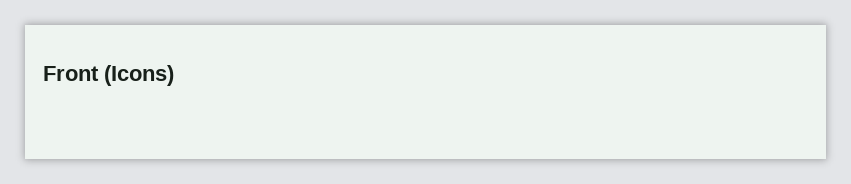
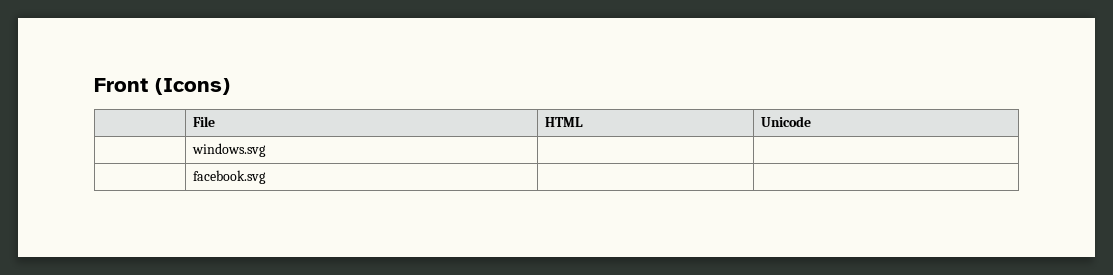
+ | File | HTML | Unicode
+ | windows.svg | |
+ | facebook.svg | |

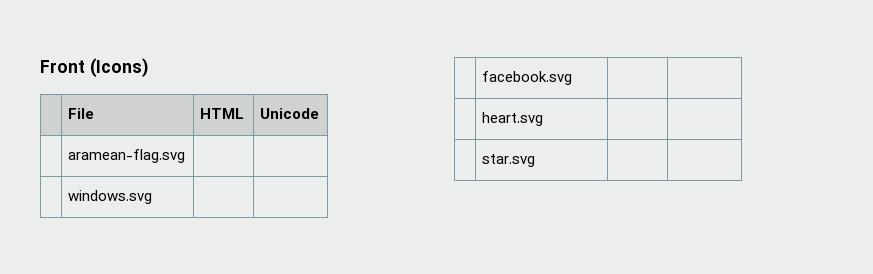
+ | aramean-flag.svg | |
+ | heart.svg | |
+ | star.svg | |

